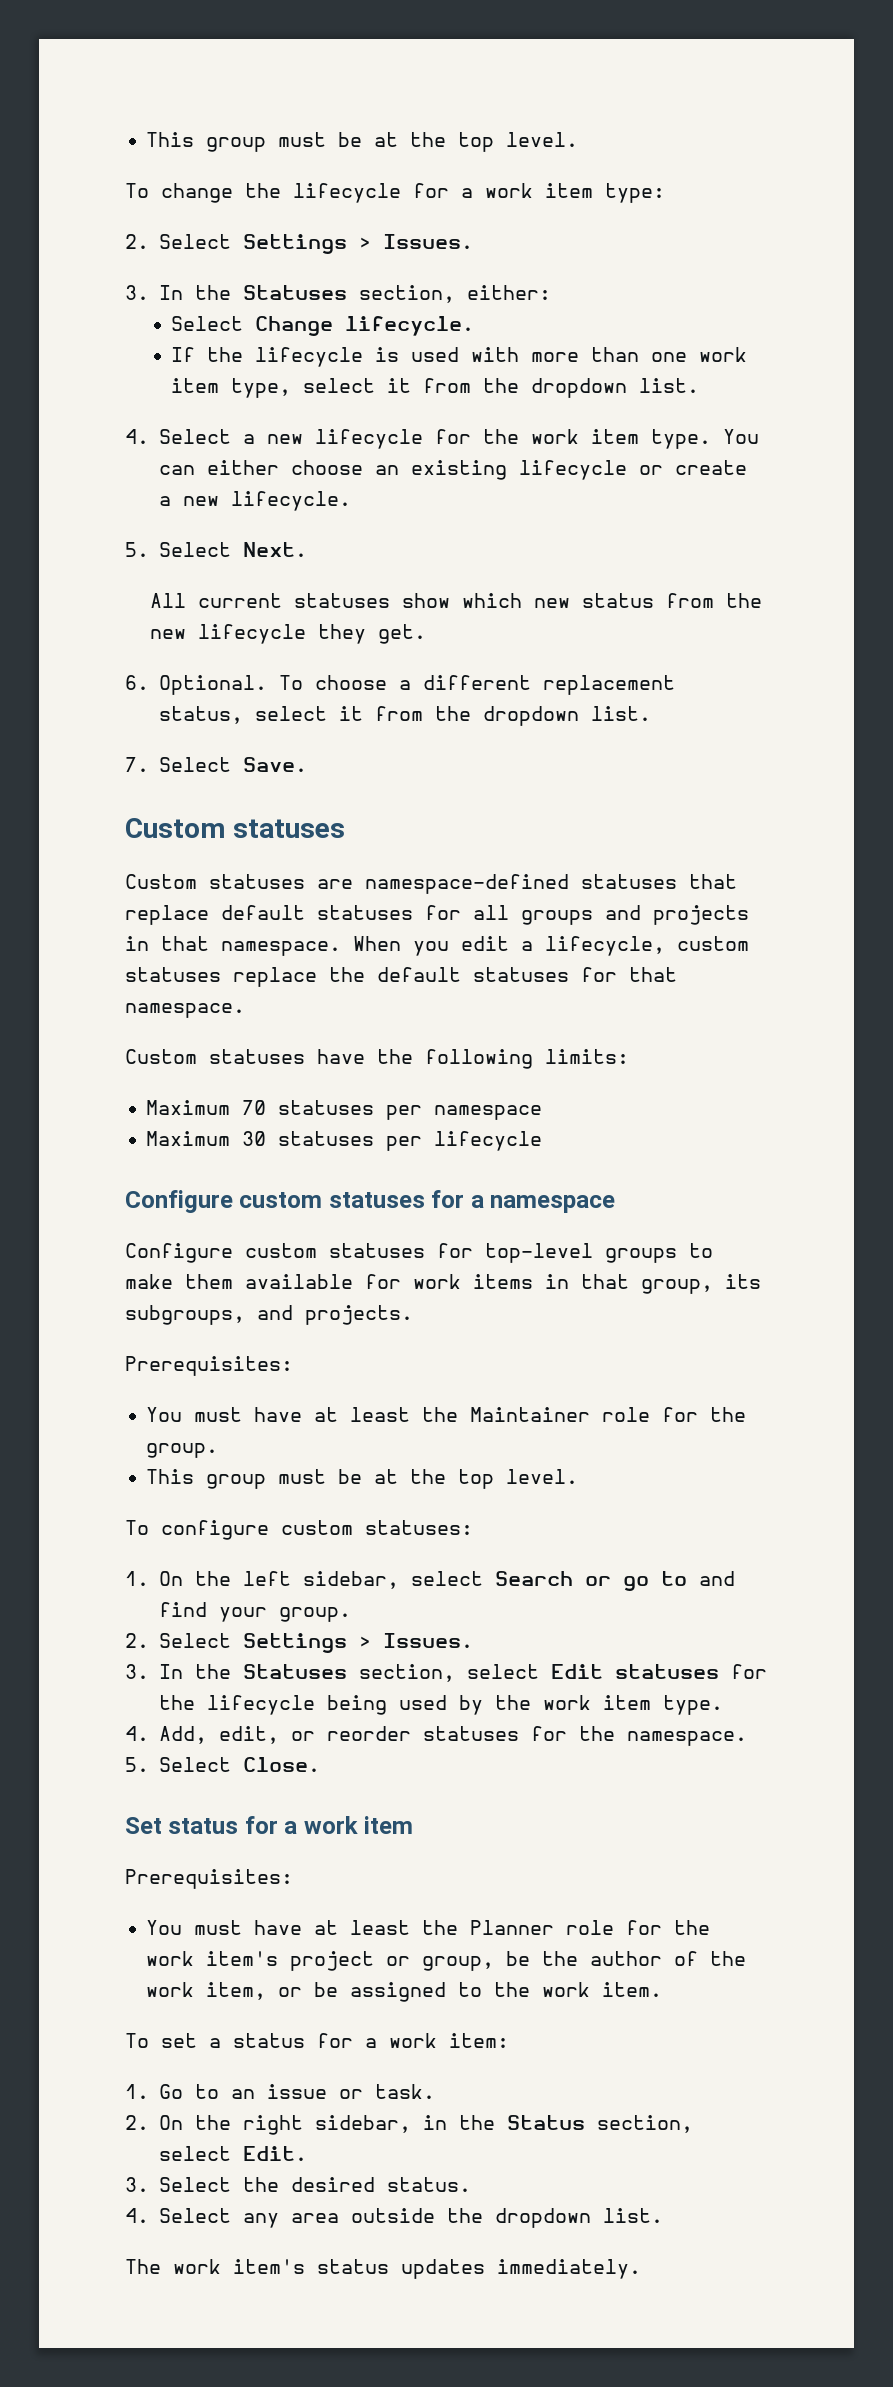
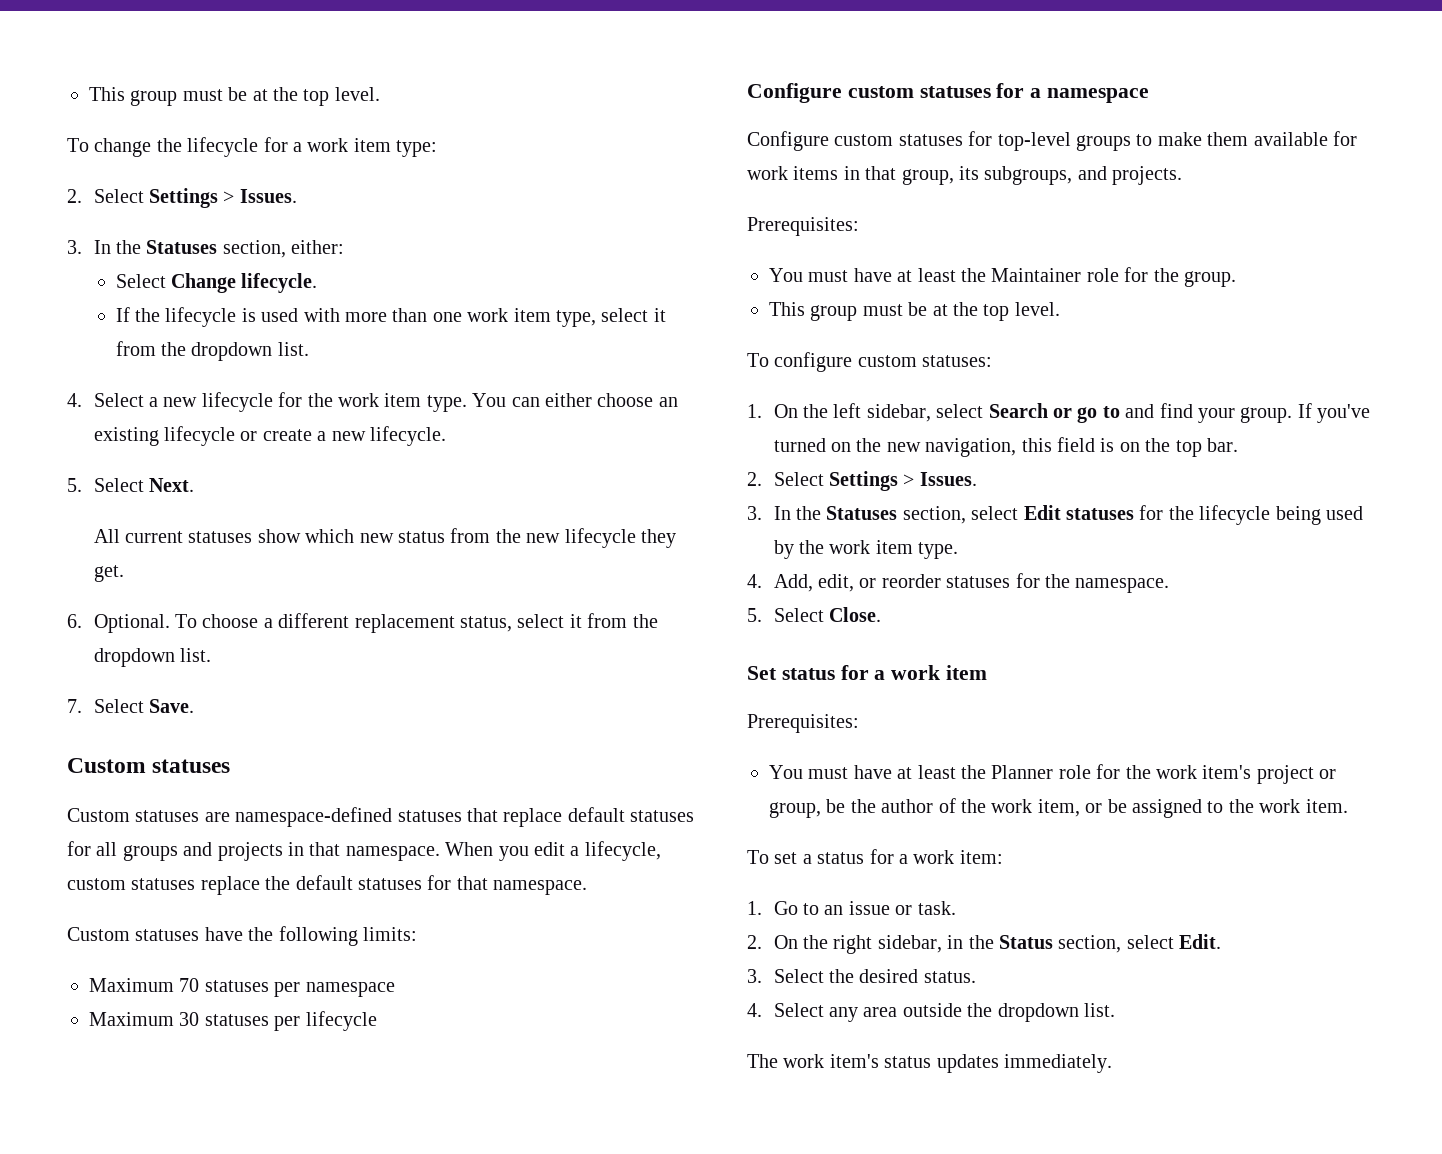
+ If you've turned on the new navigation, this field is on the top bar.

